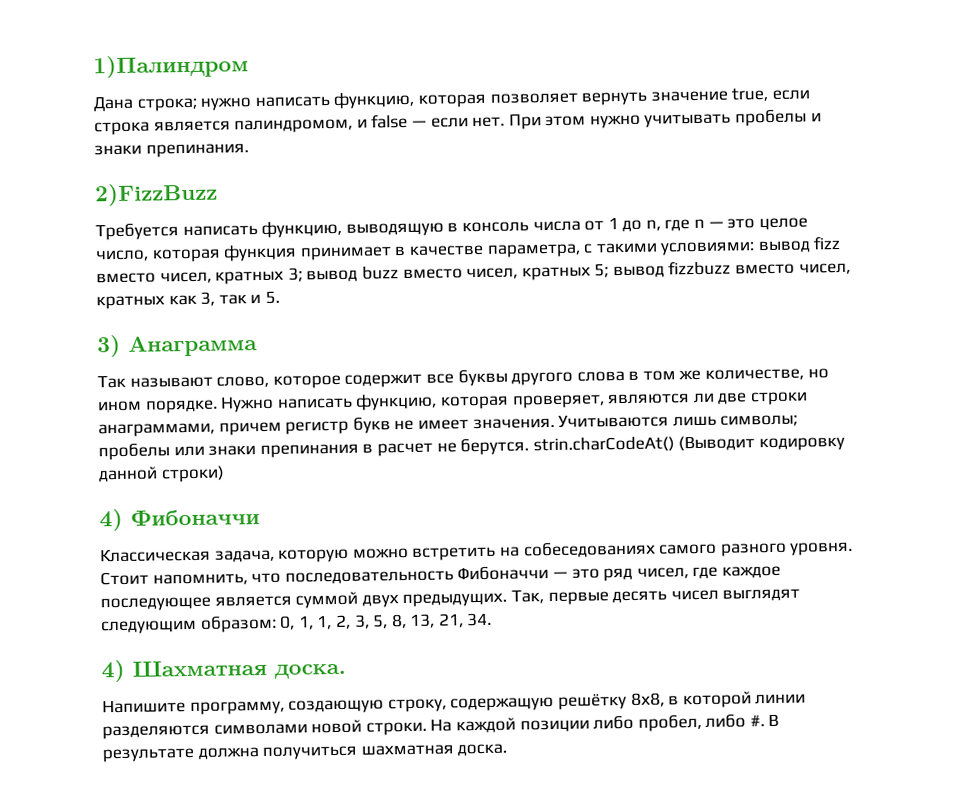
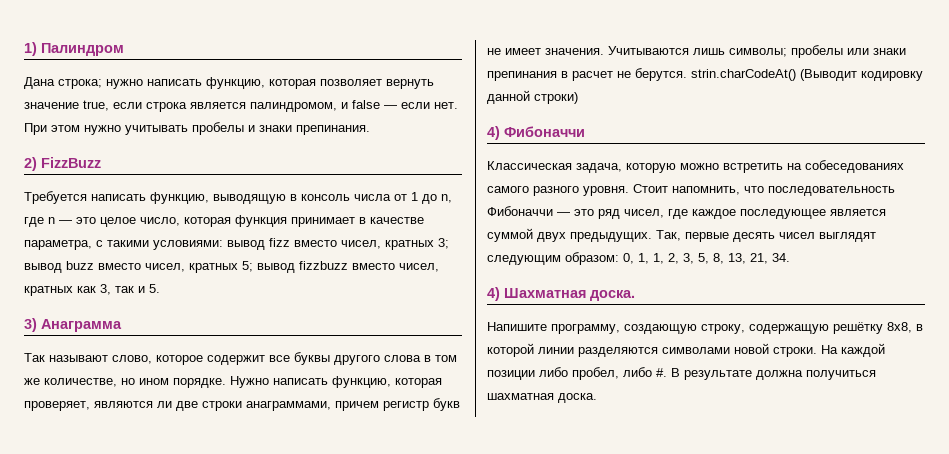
- 1)Палиндром
+ 1) Палиндром
- 2)FizzBuzz
+ 2) FizzBuzz

